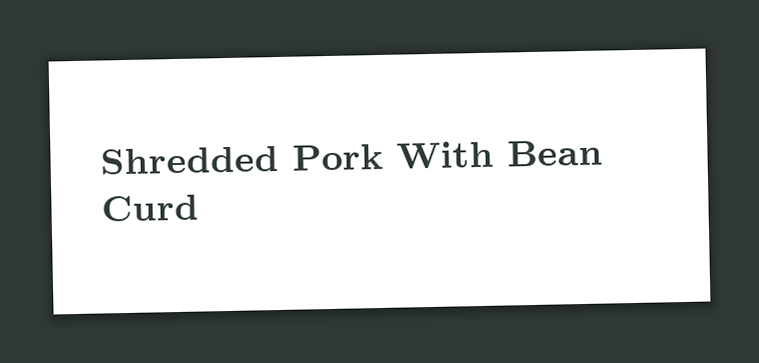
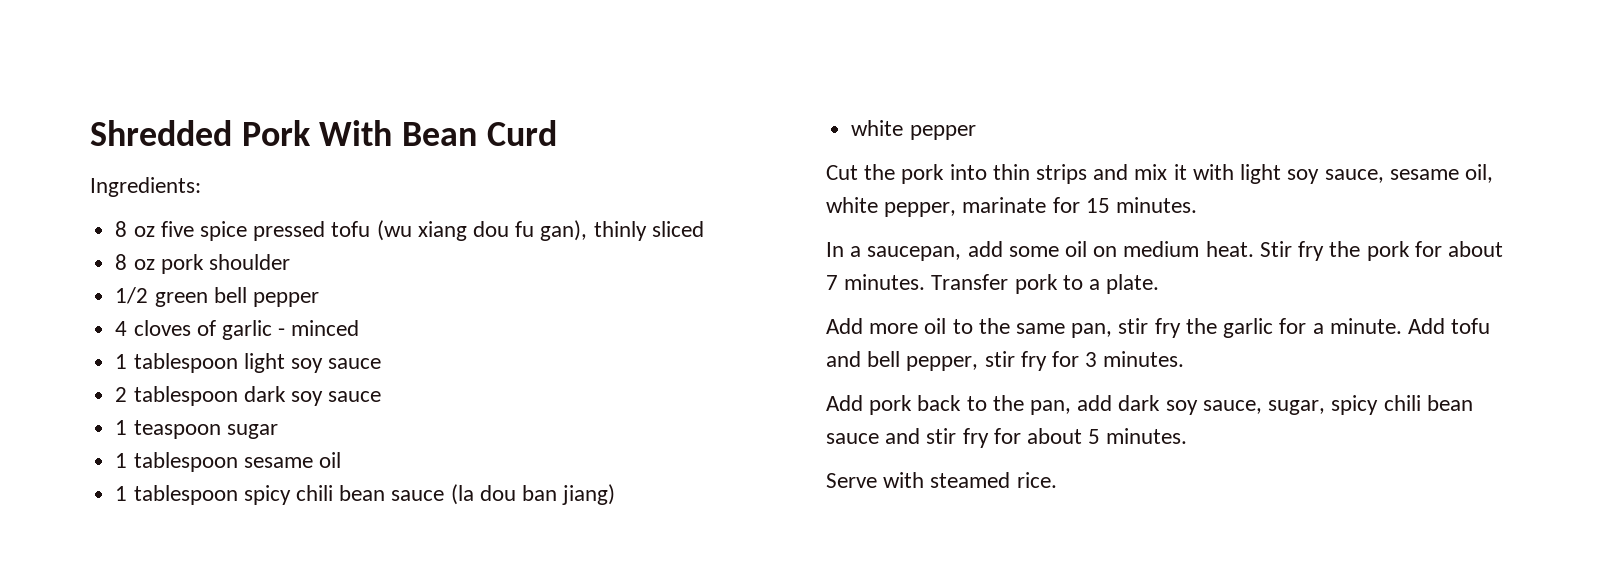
+ Ingredients:
+ 8 oz five spice pressed tofu (wu xiang dou fu gan), thinly sliced
+ 8 oz pork shoulder
+ 1/2 green bell pepper
+ 4 cloves of garlic - minced
+ 1 tablespoon light soy sauce
+ 2 tablespoon dark soy sauce
+ 1 teaspoon sugar
+ 1 tablespoon sesame oil
+ 1 tablespoon spicy chili bean sauce (la dou ban jiang)
+ white pepper
+ Cut the pork into thin strips and mix it with light soy sauce, sesame oil, white pepper, marinate for 15 minutes.
+ In a saucepan, add some oil on medium heat. Stir fry the pork for about 7 minutes. Transfer pork to a plate.
+ Add more oil to the same pan, stir fry the garlic for a minute. Add tofu and bell pepper, stir fry for 3 minutes.
+ Add pork back to the pan, add dark soy sauce, sugar, spicy chili bean sauce and stir fry for about 5 minutes.
+ Serve with steamed rice.

